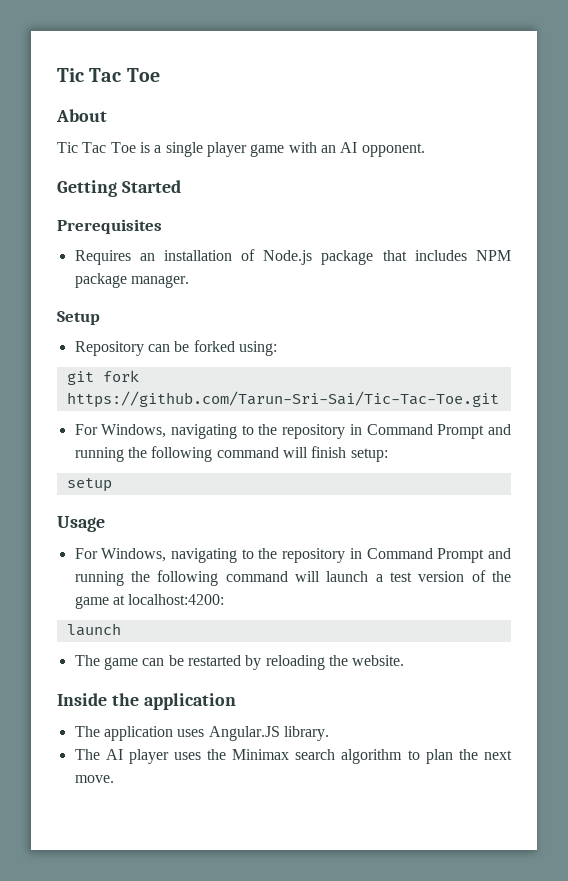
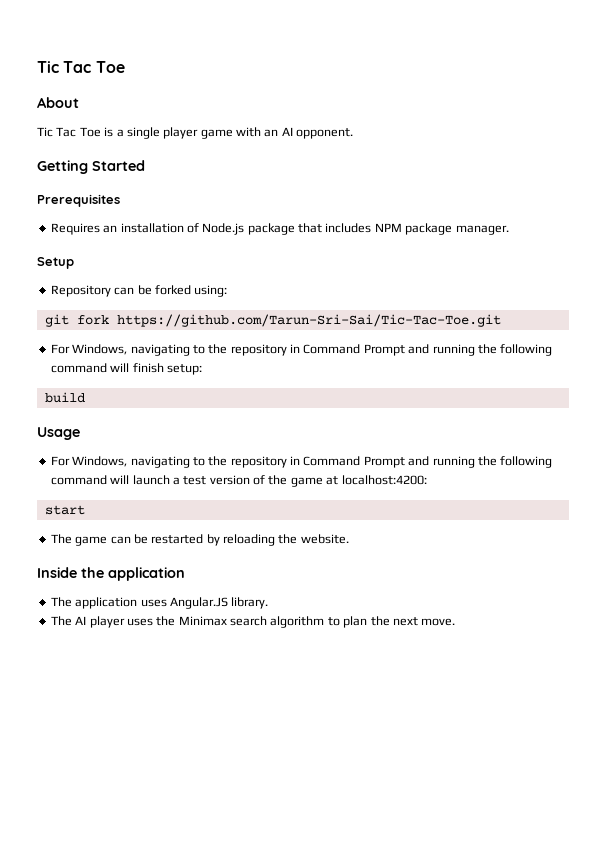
- setup
+ build
  For Windows, navigating to the repository in Command Prompt and running the following command will launch a test version of the game at localhost:4200:
- launch
+ start

